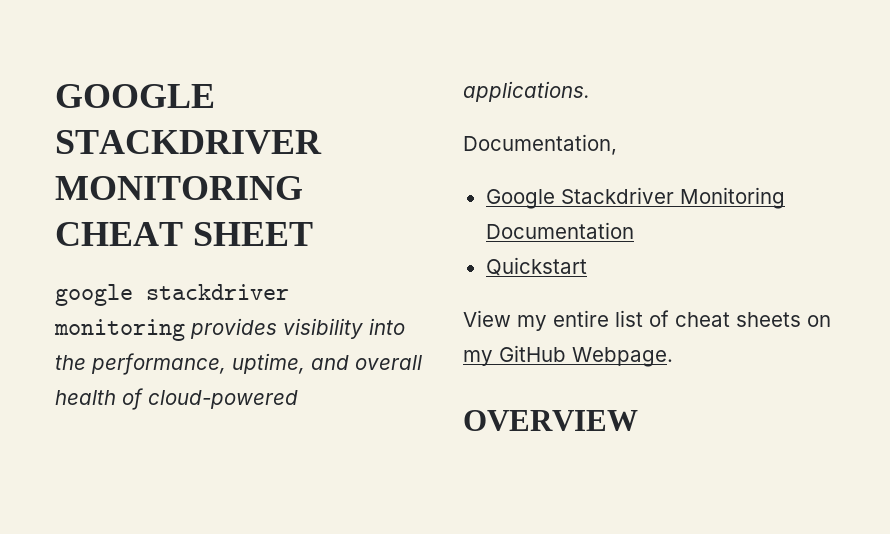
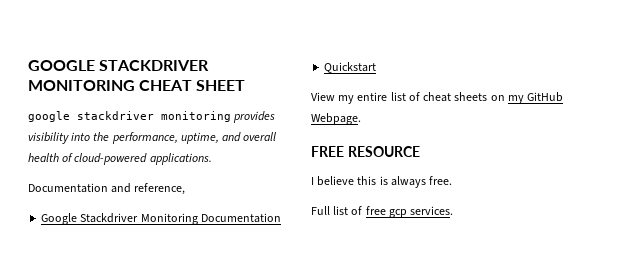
- Documentation,
+ Documentation and reference,
- OVERVIEW
+ FREE RESOURCE
+ I believe this is always free.
+ Full list of free gcp services.

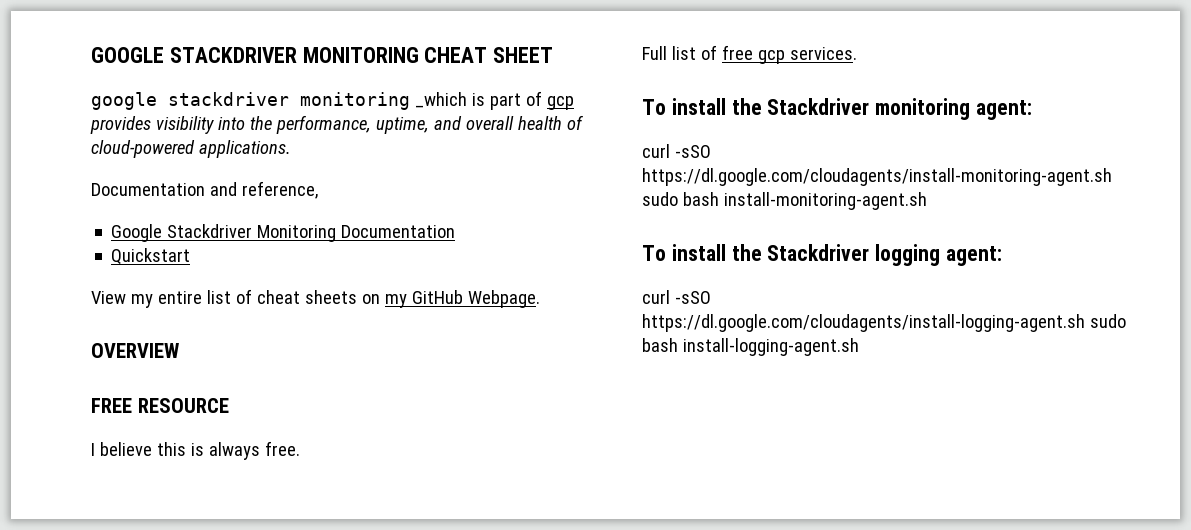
- google stackdriver monitoring provides visibility into the performance, uptime, and overall health of cloud-powered applications.
+ google stackdriver monitoring _which is part of gcp provides visibility into the performance, uptime, and overall health of cloud-powered applications.
+ OVERVIEW
+ To install the Stackdriver monitoring agent:
+ curl -sSO https://dl.google.com/cloudagents/install-monitoring-agent.sh sudo bash install-monitoring-agent.sh
+ To install the Stackdriver logging agent:
+ curl -sSO https://dl.google.com/cloudagents/install-logging-agent.sh sudo bash install-logging-agent.sh

